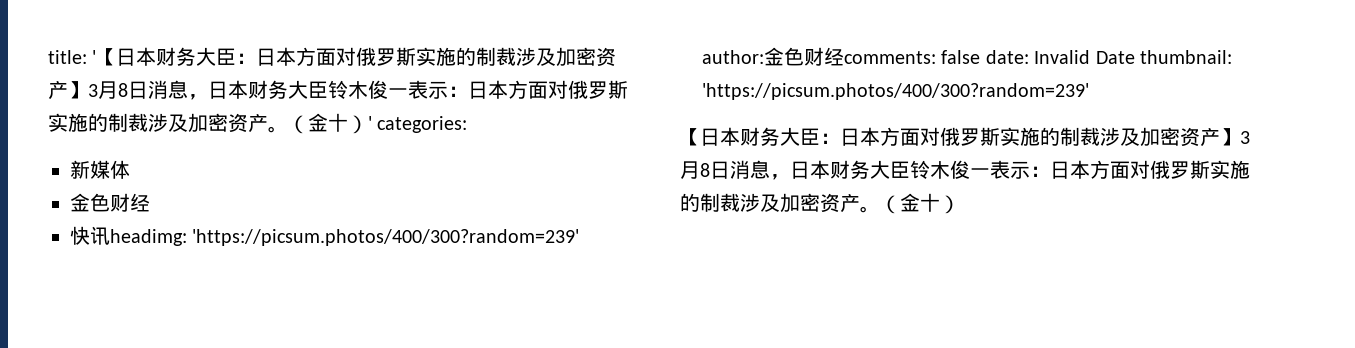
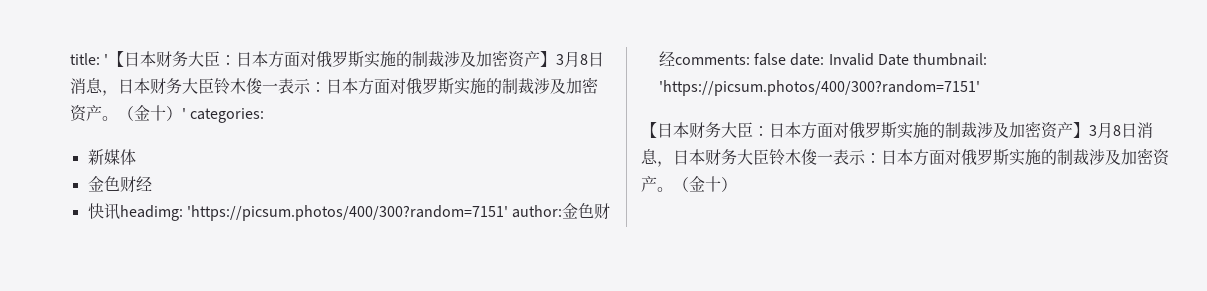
- 快讯headimg: 'https://picsum.photos/400/300?random=239' author:金色财经comments: false date: Invalid Date thumbnail: 'https://picsum.photos/400/300?random=239'
+ 快讯headimg: 'https://picsum.photos/400/300?random=7151' author:金色财经comments: false date: Invalid Date thumbnail: 'https://picsum.photos/400/300?random=7151'

